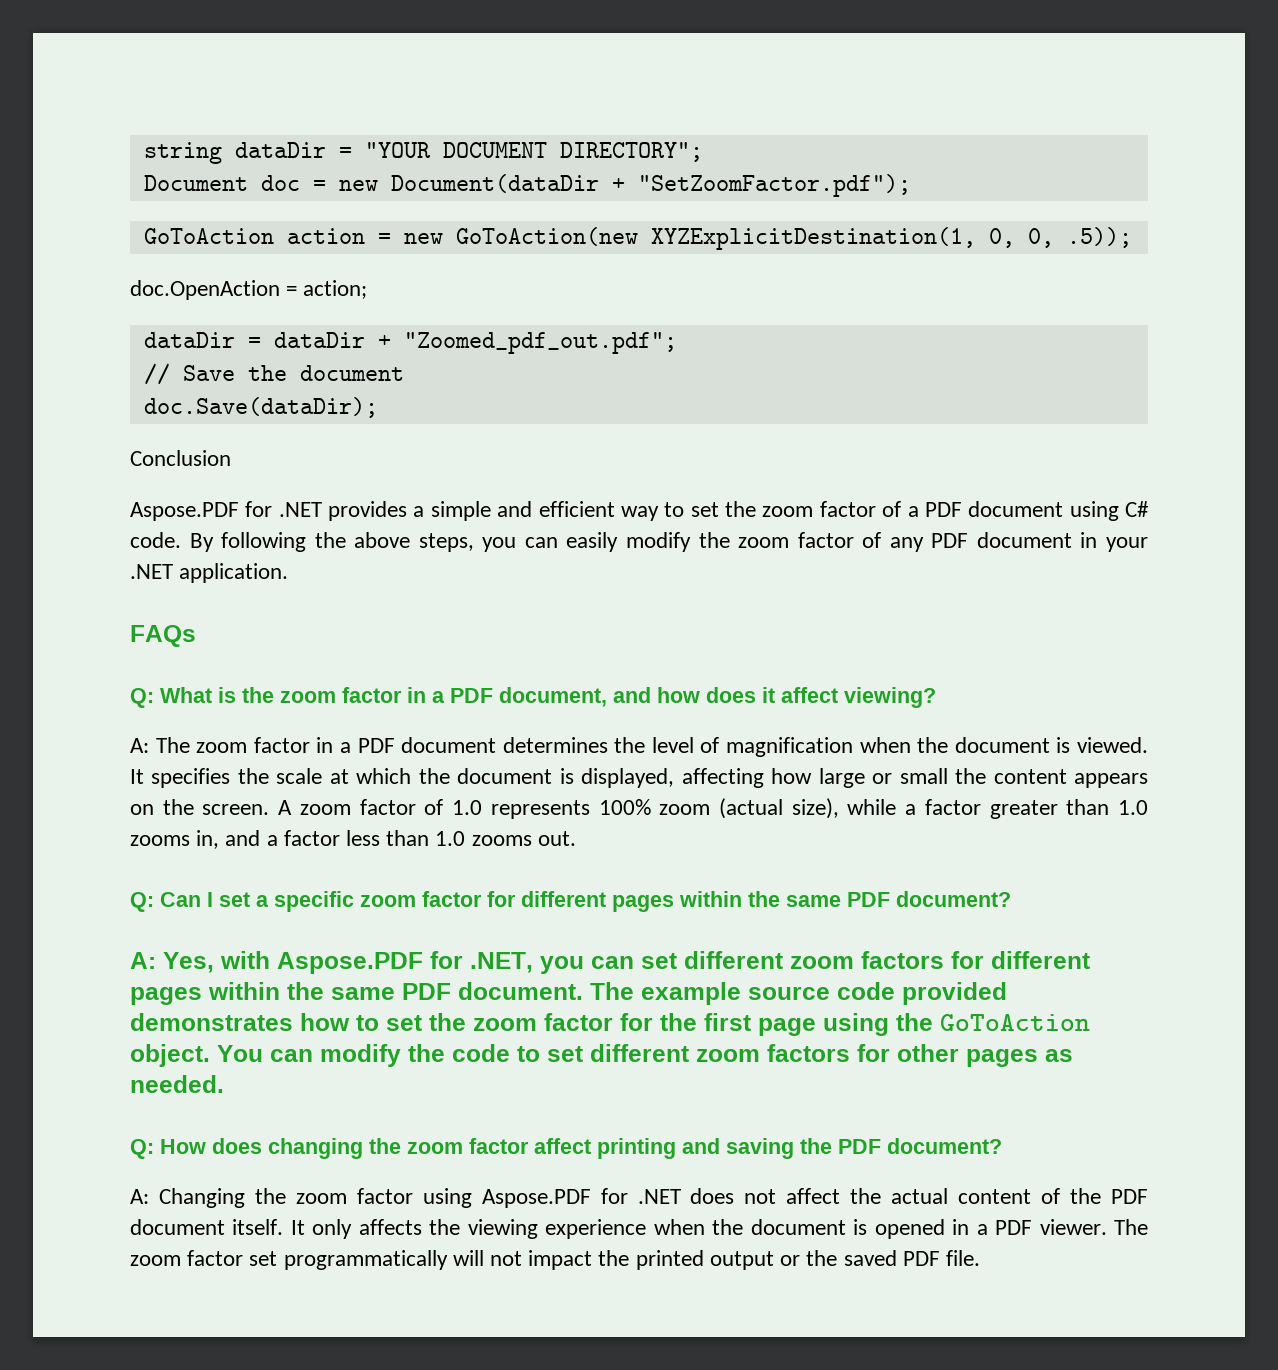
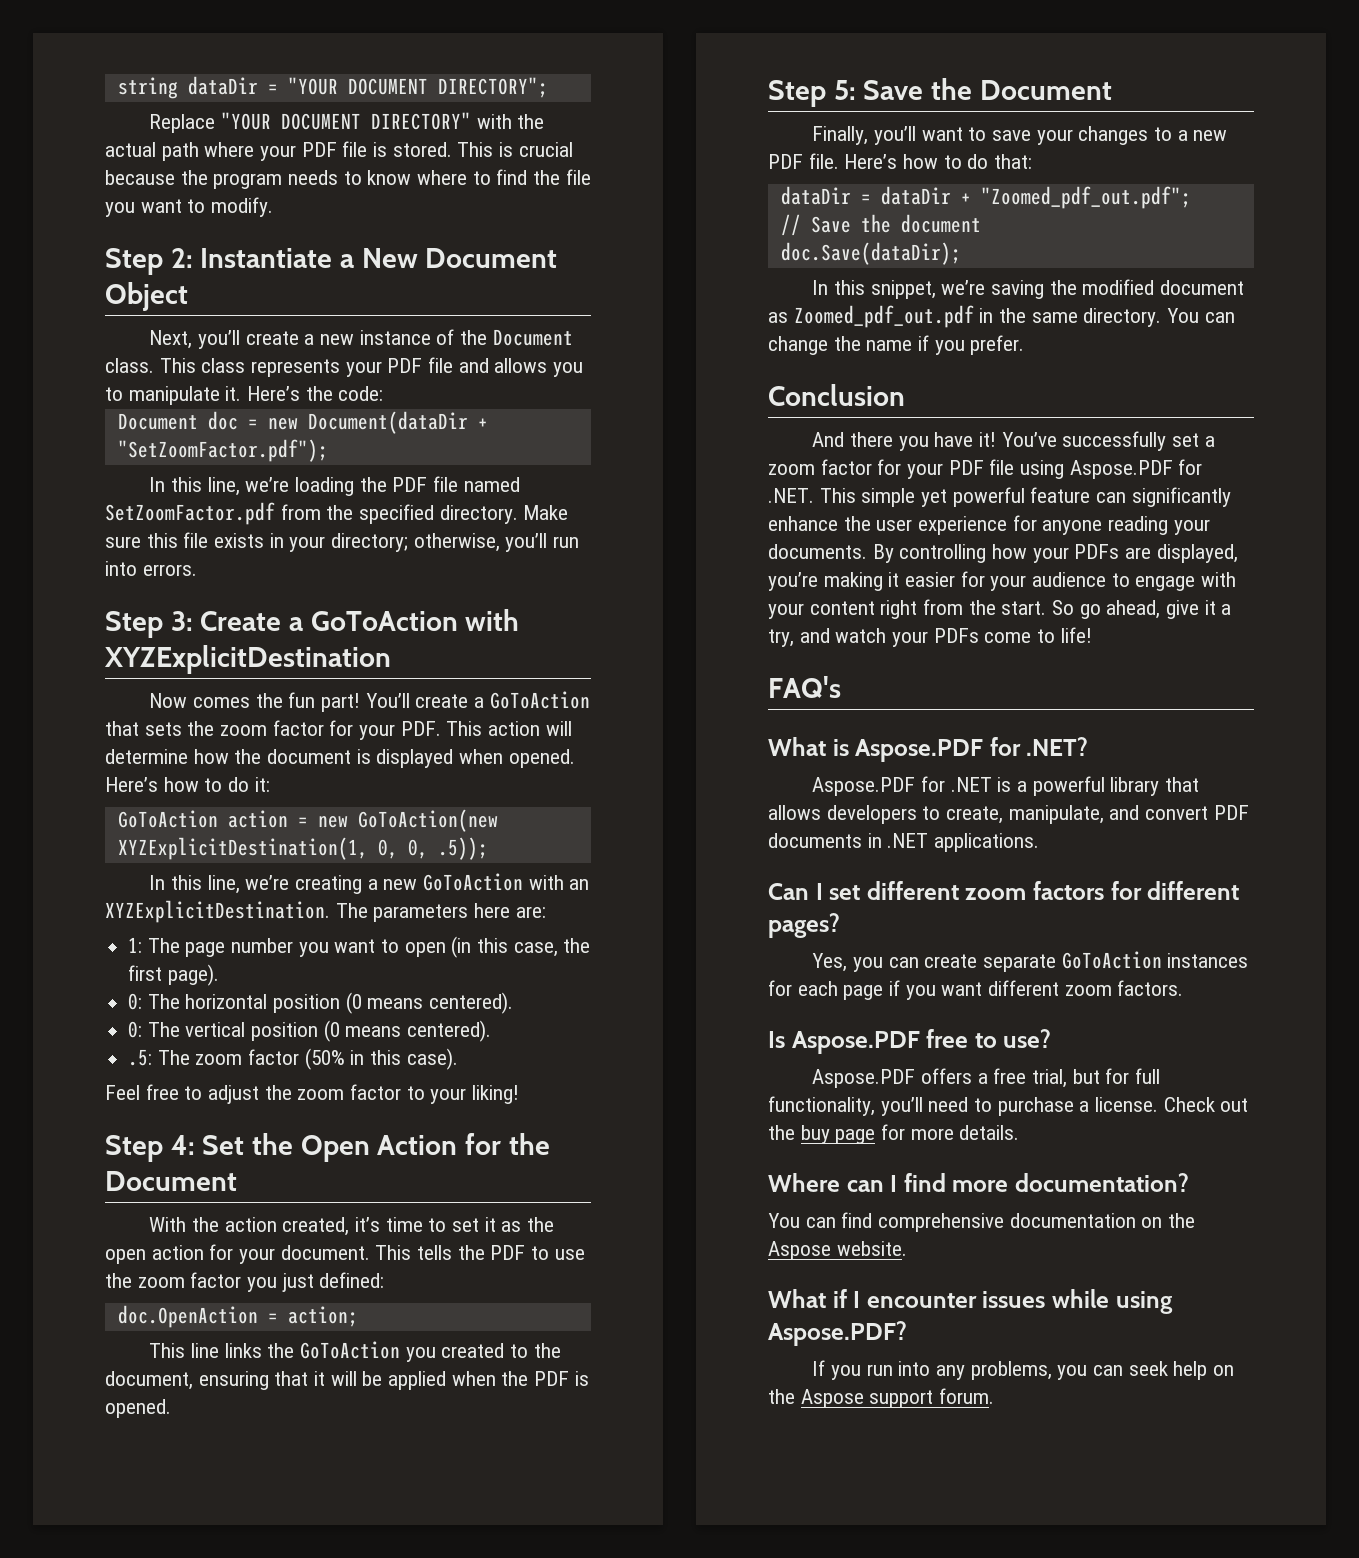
+ Replace "YOUR DOCUMENT DIRECTORY" with the actual path where your PDF file is stored. This is crucial because the program needs to know where to find the file you want to modify.
+ Step 2: Instantiate a New Document Object
+ Next, you’ll create a new instance of the Document class. This class represents your PDF file and allows you to manipulate it. Here’s the code:
+ In this line, we’re loading the PDF file named SetZoomFactor.pdf from the specified directory. Make sure this file exists in your directory; otherwise, you’ll run into errors.
+ Step 3: Create a GoToAction with XYZExplicitDestination
+ Now comes the fun part! You’ll create a GoToAction that sets the zoom factor for your PDF. This action will determine how the document is displayed when opened. Here’s how to do it:
+ In this line, we’re creating a new GoToAction with an XYZExplicitDestination. The parameters here are:
+ 1: The page number you want to open (in this case, the first page).
+ 0: The horizontal position (0 means centered).
+ 0: The vertical position (0 means centered).
+ .5: The zoom factor (50% in this case).
+ Feel free to adjust the zoom factor to your liking!
+ Step 4: Set the Open Action for the Document
+ With the action created, it’s time to set it as the open action for your document. This tells the PDF to use the zoom factor you just defined:
  doc.OpenAction = action;
+ This line links the GoToAction you created to the document, ensuring that it will be applied when the PDF is opened.
+ Step 5: Save the Document
+ Finally, you’ll want to save your changes to a new PDF file. Here’s how to do that:
+ In this snippet, we’re saving the modified document as Zoomed_pdf_out.pdf in the same directory. You can change the name if you prefer.
  Conclusion
- Aspose.PDF for .NET provides a simple and efficient way to set the zoom factor of a PDF document using C# code. By following the above steps, you can easily modify the zoom factor of any PDF document in your .NET application.
- FAQs
- Q: What is the zoom factor in a PDF document, and how does it affect viewing?
- A: The zoom factor in a PDF document determines the level of magnification when the document is viewed. It specifies the scale at which the document is displayed, affecting how large or small the content appears on the screen. A zoom factor of 1.0 represents 100% zoom (actual size), while a factor greater than 1.0 zooms in, and a factor less than 1.0 zooms out.
- Q: Can I set a specific zoom factor for different pages within the same PDF document?
- A: Yes, with Aspose.PDF for .NET, you can set different zoom factors for different pages within the same PDF document. The example source code provided demonstrates how to set the zoom factor for the first page using the GoToAction object. You can modify the code to set different zoom factors for other pages as needed.
- Q: How does changing the zoom factor affect printing and saving the PDF document?
- A: Changing the zoom factor using Aspose.PDF for .NET does not affect the actual content of the PDF document itself. It only affects the viewing experience when the document is opened in a PDF viewer. The zoom factor set programmatically will not impact the printed output or the saved PDF file.
+ And there you have it! You’ve successfully set a zoom factor for your PDF file using Aspose.PDF for .NET. This simple yet powerful feature can significantly enhance the user experience for anyone reading your documents. By controlling how your PDFs are displayed, you’re making it easier for your audience to engage with your content right from the start. So go ahead, give it a try, and watch your PDFs come to life!
+ FAQ's
+ What is Aspose.PDF for .NET?
+ Aspose.PDF for .NET is a powerful library that allows developers to create, manipulate, and convert PDF documents in .NET applications.
+ Can I set different zoom factors for different pages?
+ Yes, you can create separate GoToAction instances for each page if you want different zoom factors.
+ Is Aspose.PDF free to use?
+ Aspose.PDF offers a free trial, but for full functionality, you’ll need to purchase a license. Check out the buy page for more details.
+ Where can I find more documentation?
+ You can find comprehensive documentation on the Aspose website.
+ What if I encounter issues while using Aspose.PDF?
+ If you run into any problems, you can seek help on the Aspose support forum.

